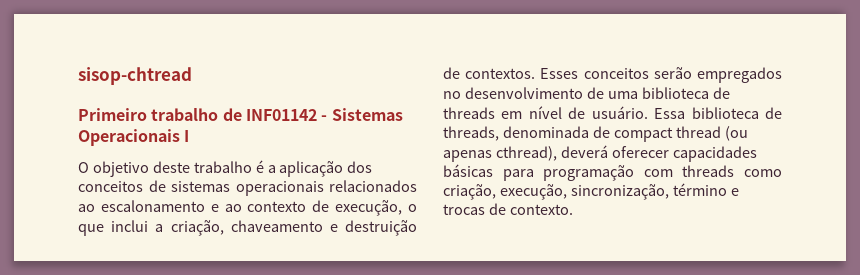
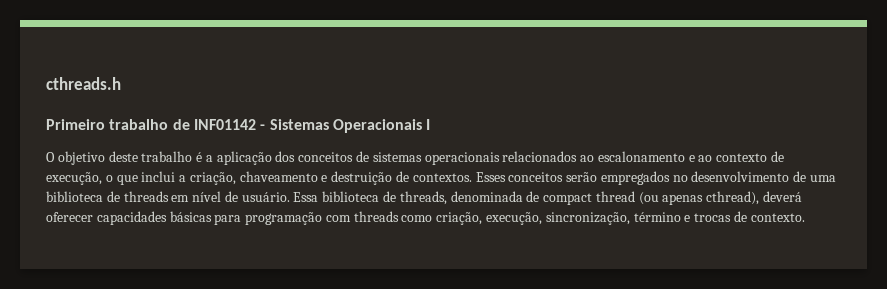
- sisop-chtread
+ cthreads.h

